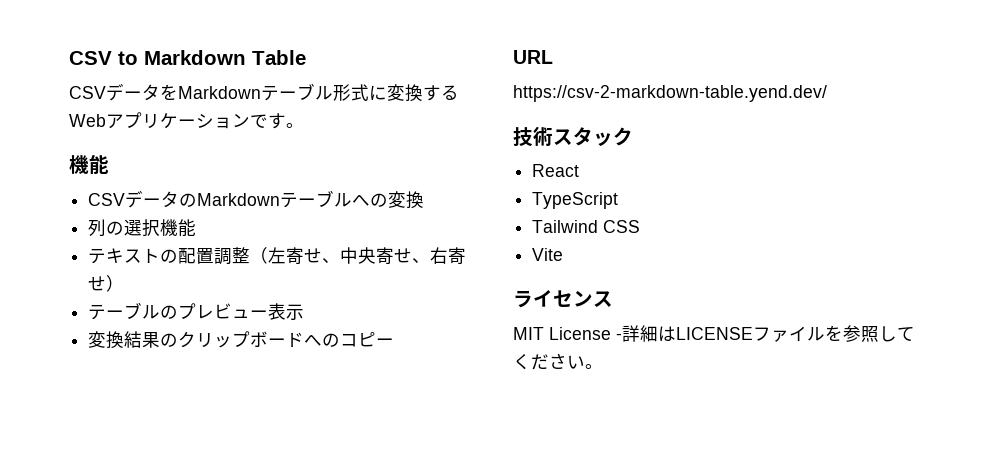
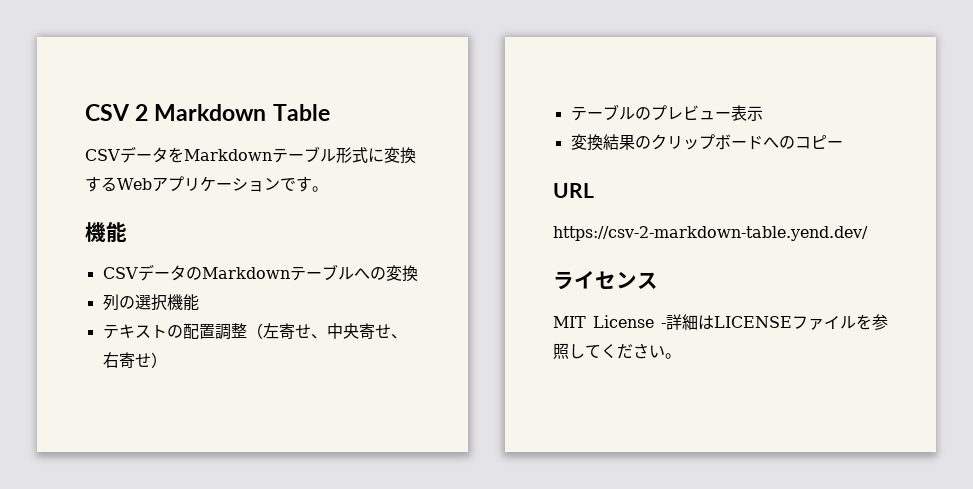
- CSV to Markdown Table
+ CSV 2 Markdown Table
- 技術スタック
- React
- TypeScript
- Tailwind CSS
- Vite

